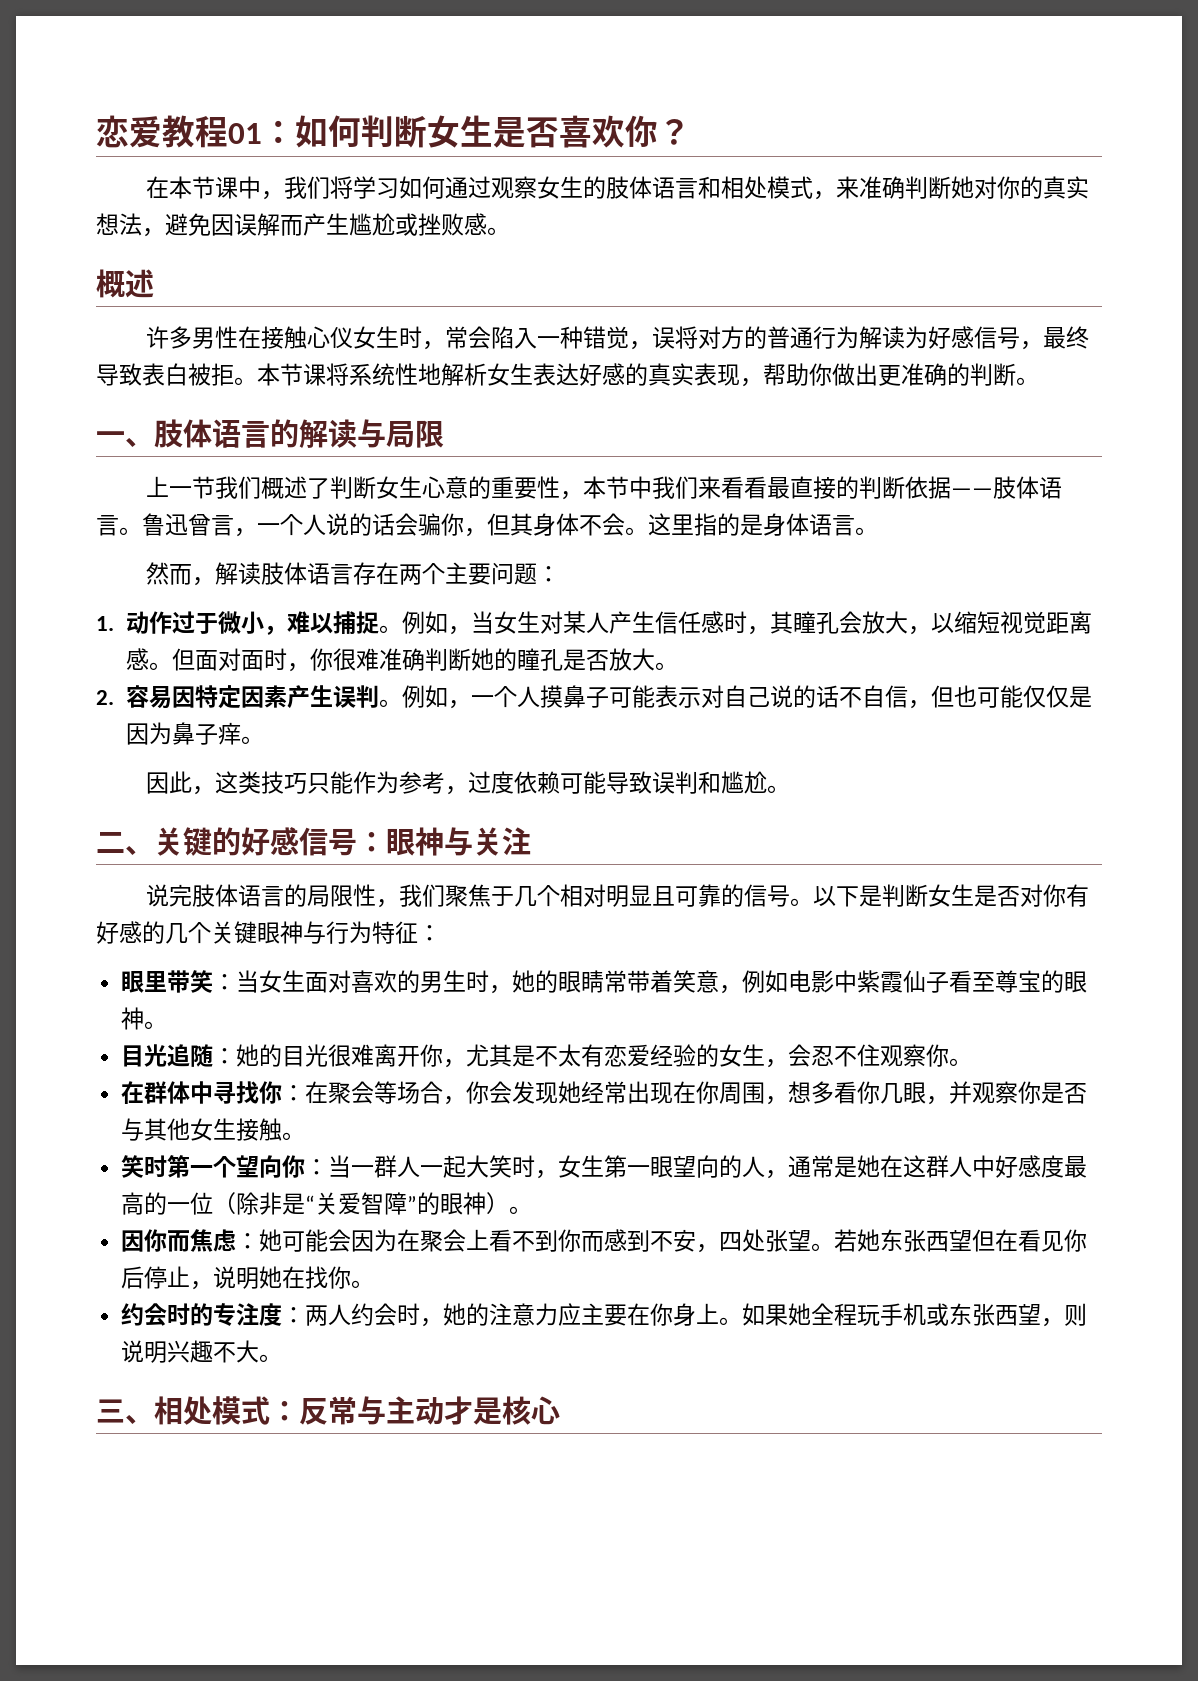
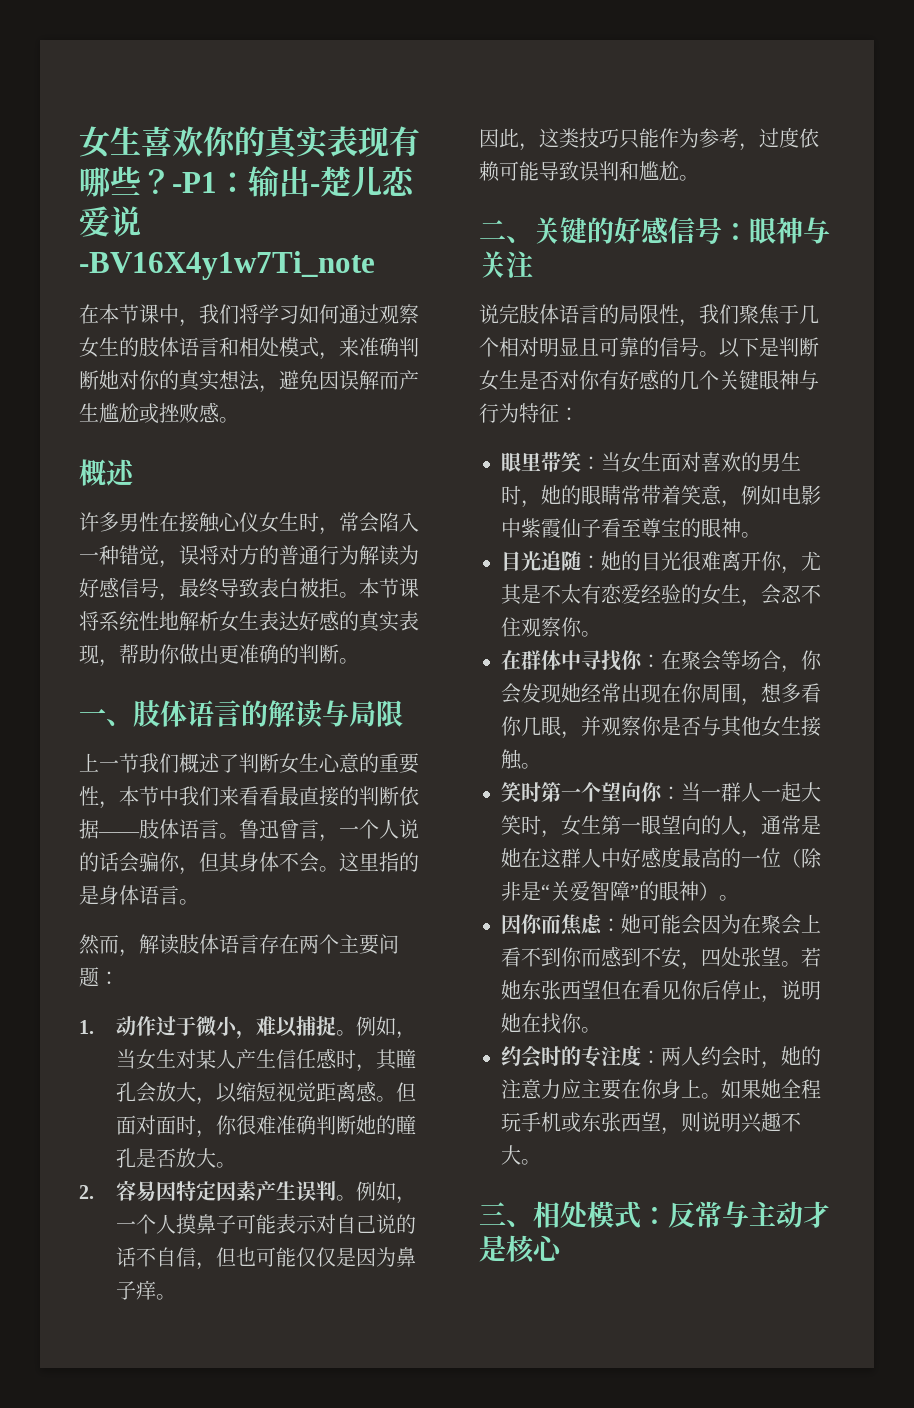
- 恋爱教程01：如何判断女生是否喜欢你？
+ 女生喜欢你的真实表现有哪些？-P1：输出-楚儿恋爱说-BV16X4y1w7Ti_note

